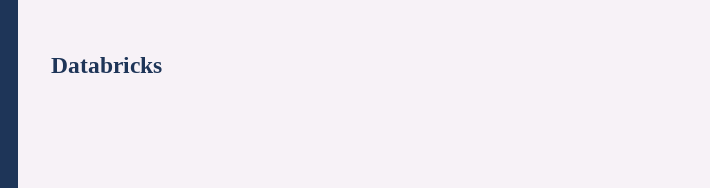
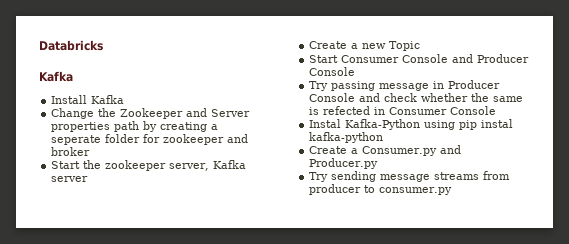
  Databricks
+ Kafka
+ Install Kafka
+ Change the Zookeeper and Server properties path by creating a seperate folder for zookeeper and broker
+ Start the zookeeper server, Kafka server
+ Create a new Topic
+ Start Consumer Console and Producer Console
+ Try passing message in Producer Console and check whether the same is refected in Consumer Console
+ Instal Kafka-Python using pip instal kafka-python
+ Create a Consumer.py and Producer.py
+ Try sending message streams from producer to consumer.py

